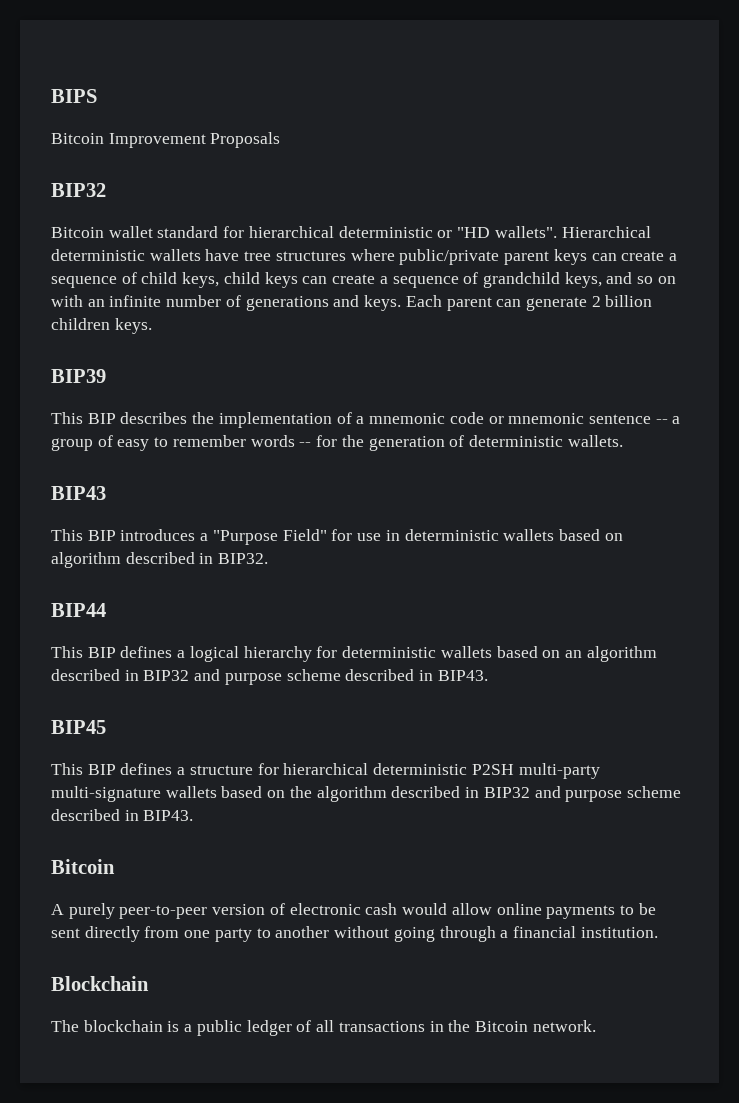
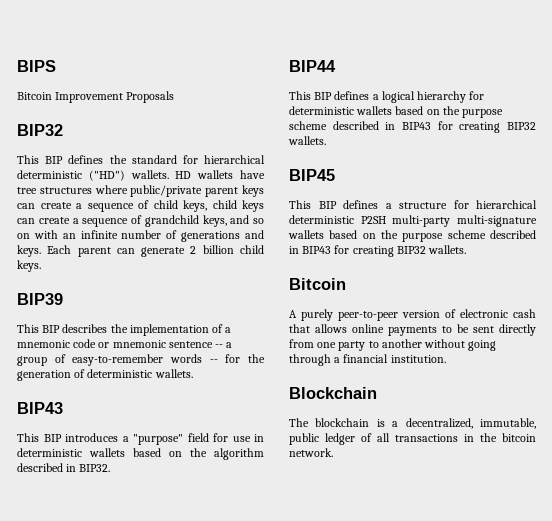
- Bitcoin wallet standard for hierarchical deterministic or "HD wallets". Hierarchical deterministic wallets have tree structures where public/private parent keys can create a sequence of child keys, child keys can create a sequence of grandchild keys, and so on with an infinite number of generations and keys.
+ This BIP defines the standard for hierarchical deterministic ("HD") wallets. HD wallets have tree structures where public/private parent keys can create a sequence of child keys, child keys can create a sequence of grandchild keys, and so on with an infinite number of generations and keys.
- Each parent can generate 2 billion children keys.
+ Each parent can generate 2 billion child keys.
- This BIP describes the implementation of a mnemonic code or mnemonic sentence -- a group of easy to remember words -- for the generation of deterministic wallets.
+ This BIP describes the implementation of a mnemonic code or mnemonic sentence -- a group of easy-to-remember words -- for the generation of deterministic wallets.
- This BIP introduces a "Purpose Field" for use in deterministic wallets based on algorithm described in BIP32.
+ This BIP introduces a "purpose" field for use in deterministic wallets based on the algorithm described in BIP32.
- This BIP defines a logical hierarchy for deterministic wallets based on an algorithm described in BIP32 and purpose scheme described in BIP43.
+ This BIP defines a logical hierarchy for deterministic wallets based on the purpose scheme described in BIP43 for creating BIP32 wallets.
- This BIP defines a structure for hierarchical deterministic P2SH multi-party multi-signature wallets based on the algorithm described in BIP32 and purpose scheme described in BIP43.
+ This BIP defines a structure for hierarchical deterministic P2SH multi-party multi-signature wallets based on the purpose scheme described in BIP43 for creating BIP32 wallets.
- A purely peer-to-peer version of electronic cash would allow online payments to be sent directly from one party to another without going through a financial institution.
+ A purely peer-to-peer version of electronic cash that allows online payments to be sent directly from one party to another without going through a financial institution.
- The blockchain is a public ledger of all transactions in the Bitcoin network.
+ The blockchain is a decentralized, immutable, public ledger of all transactions in the bitcoin network.

